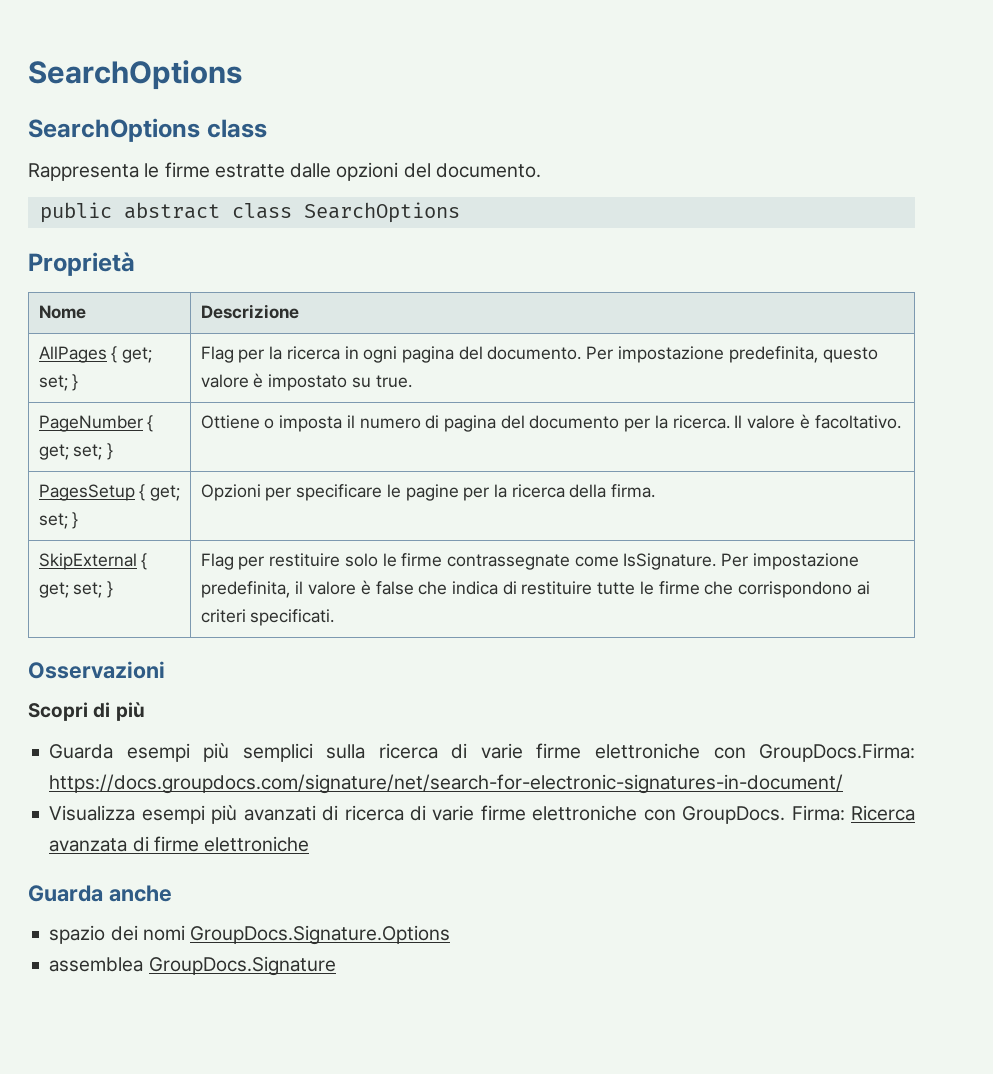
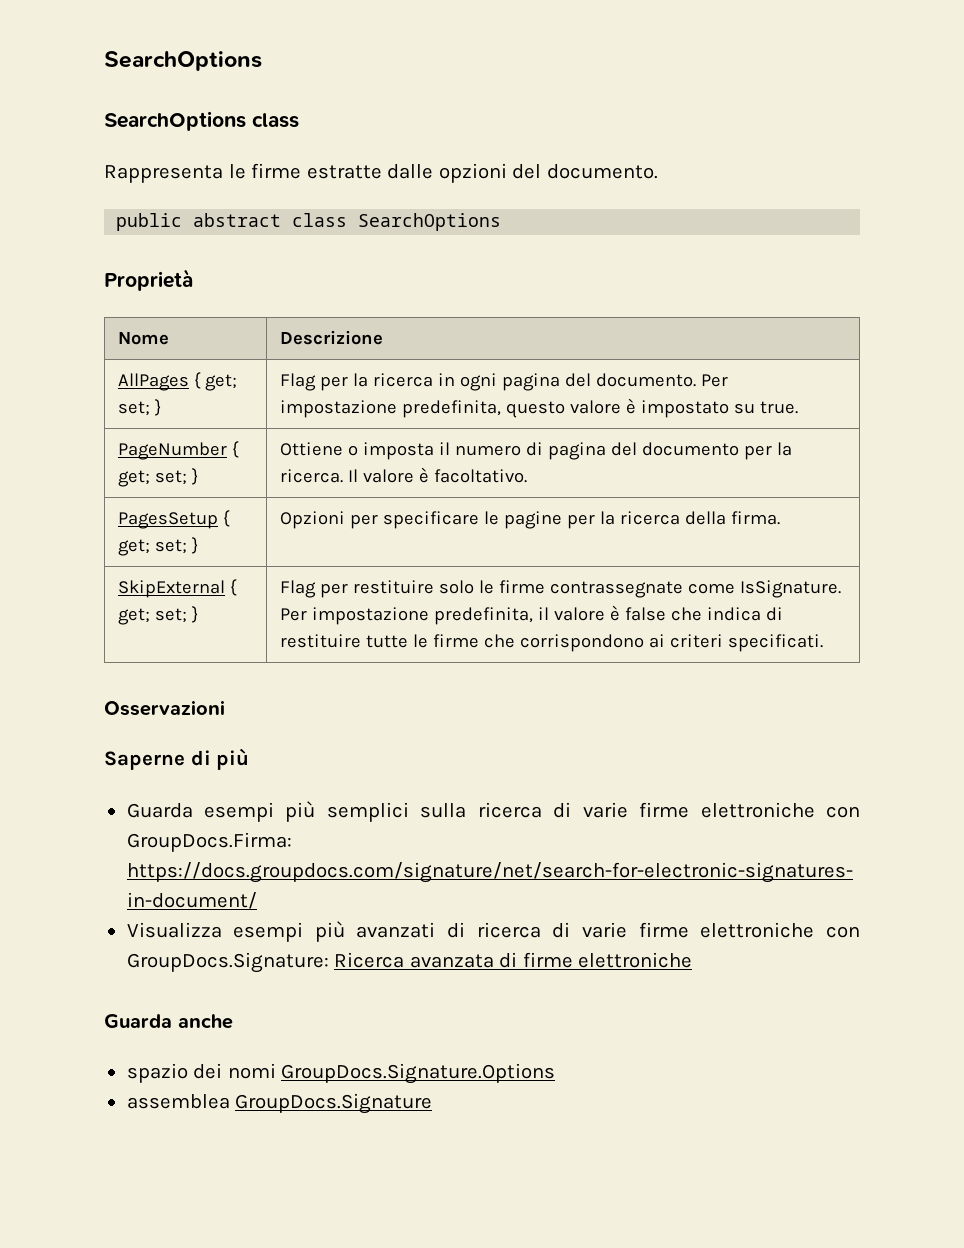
- Scopri di più
+ Saperne di più
- Visualizza esempi più avanzati di ricerca di varie firme elettroniche con GroupDocs. Firma: Ricerca avanzata di firme elettroniche
+ Visualizza esempi più avanzati di ricerca di varie firme elettroniche con GroupDocs.Signature: Ricerca avanzata di firme elettroniche

